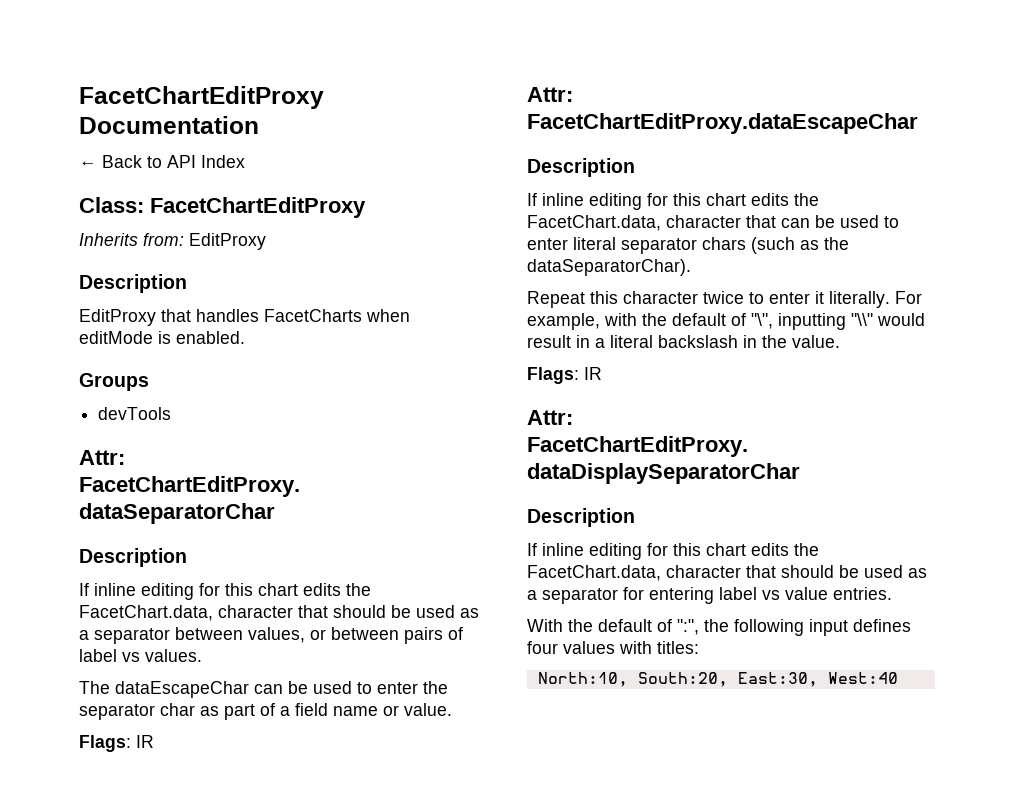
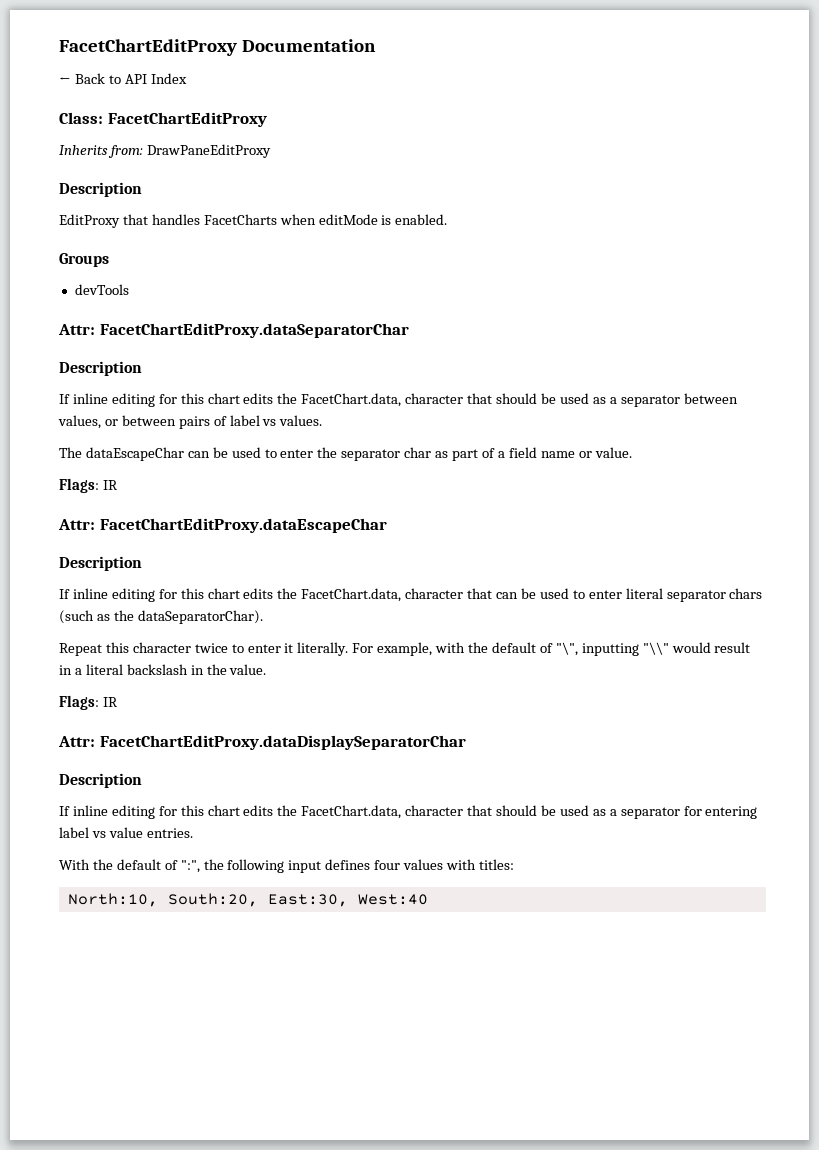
- Inherits from: EditProxy
+ Inherits from: DrawPaneEditProxy

